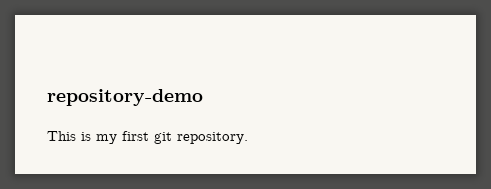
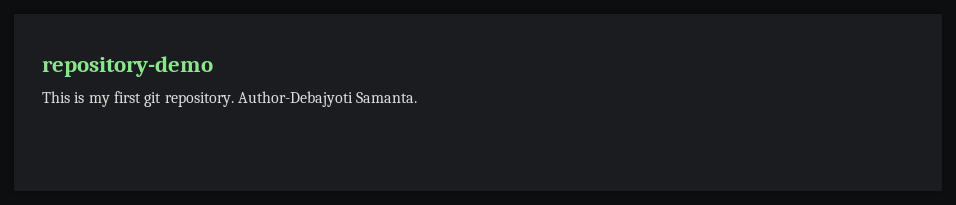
+ Author-Debajyoti Samanta.

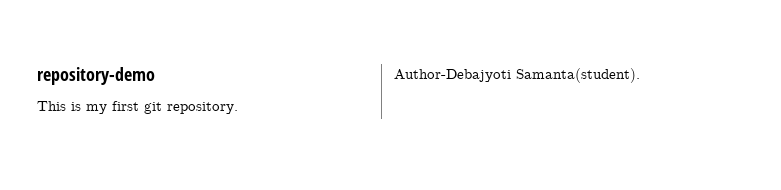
- This is my first git repository. Author-Debajyoti Samanta.
+ This is my first git repository.
+ Author-Debajyoti Samanta(student).

